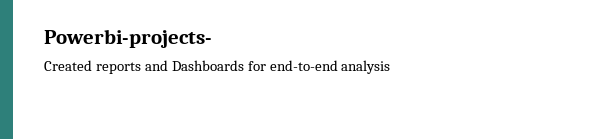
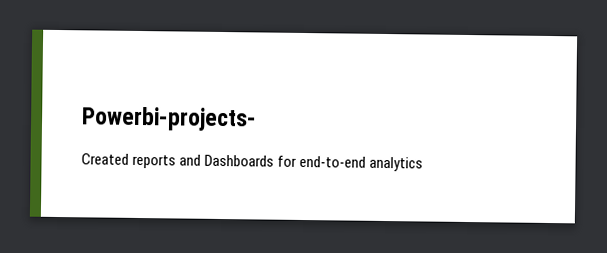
- Created reports and Dashboards for end-to-end analysis
+ Created reports and Dashboards for end-to-end analytics

